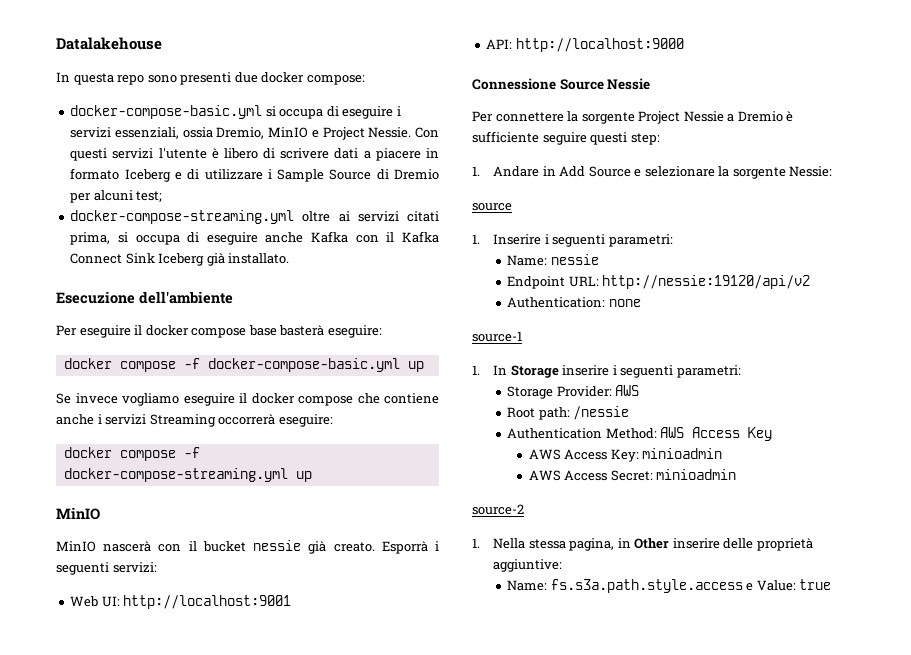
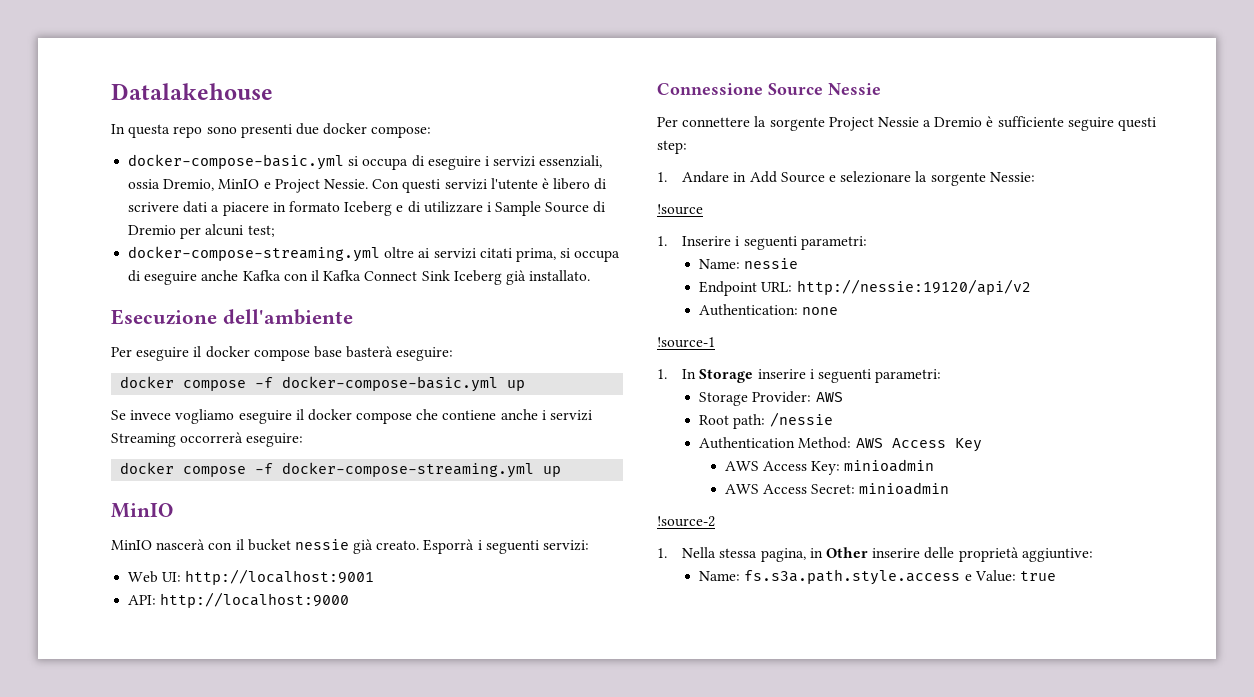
- source
+ !source
- source-1
+ !source-1
- source-2
+ !source-2

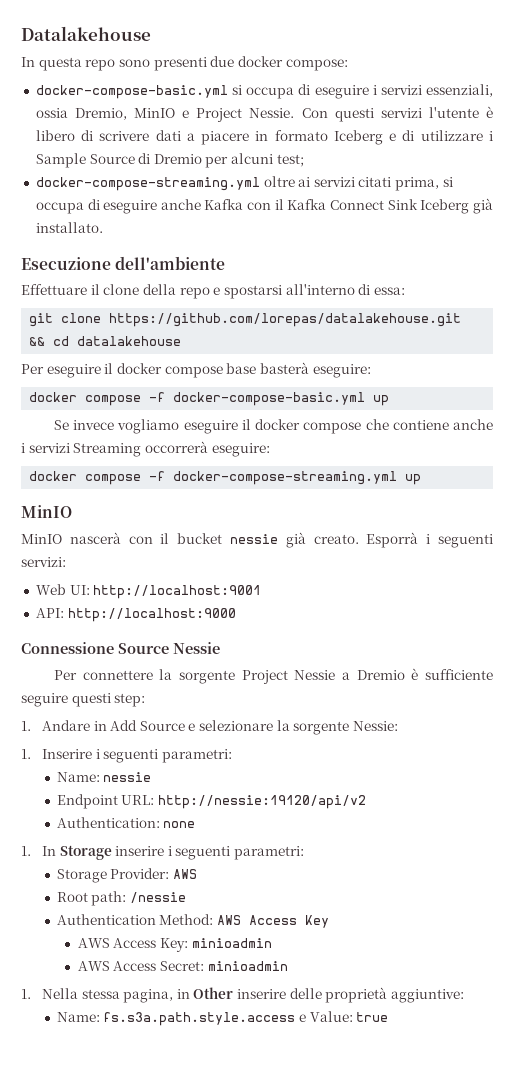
+ Effettuare il clone della repo e spostarsi all'interno di essa:
+ git clone https://github.com/lorepas/datalakehouse.git && cd datalakehouse
- !source
- !source-1
- !source-2

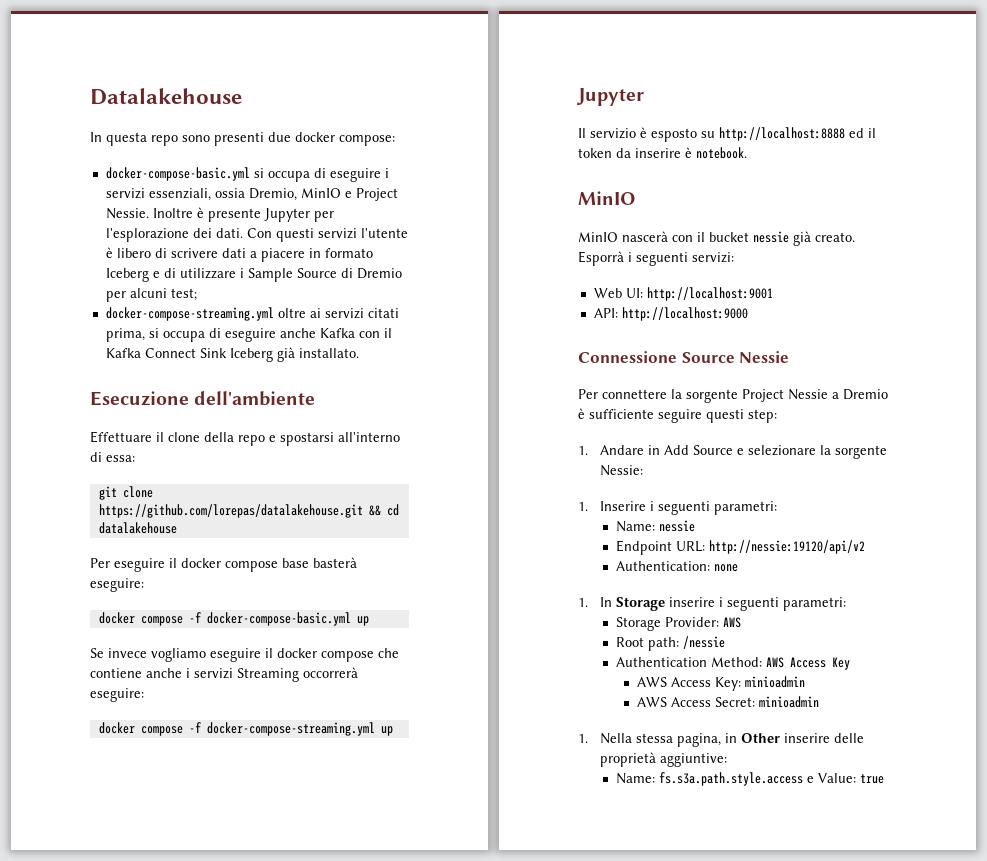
+ Inoltre è presente Jupyter per l'esplorazione dei dati.
  docker compose -f docker-compose-streaming.yml up
+ Jupyter
+ Il servizio è esposto su http://localhost:8888 ed il token da inserire è notebook.

